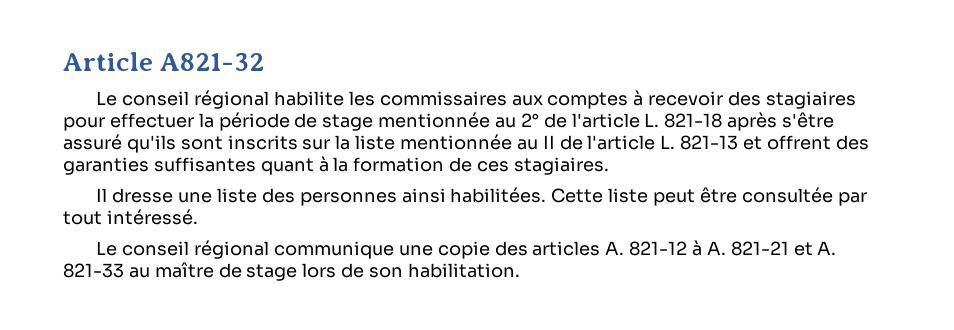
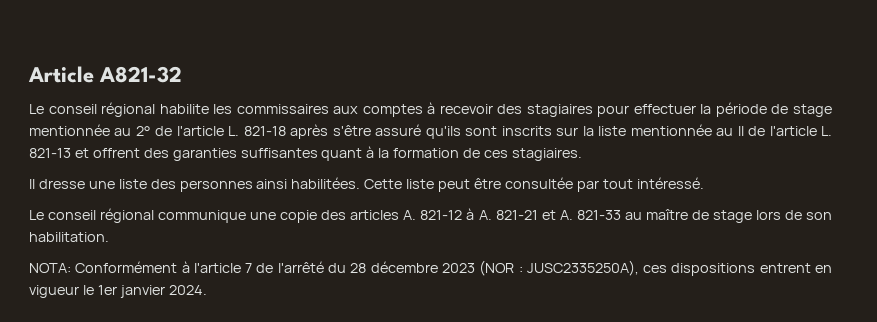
+ NOTA: Conformément à l'article 7 de l'arrêté du 28 décembre 2023 (NOR : JUSC2335250A), ces dispositions entrent en vigueur le 1er janvier 2024.

